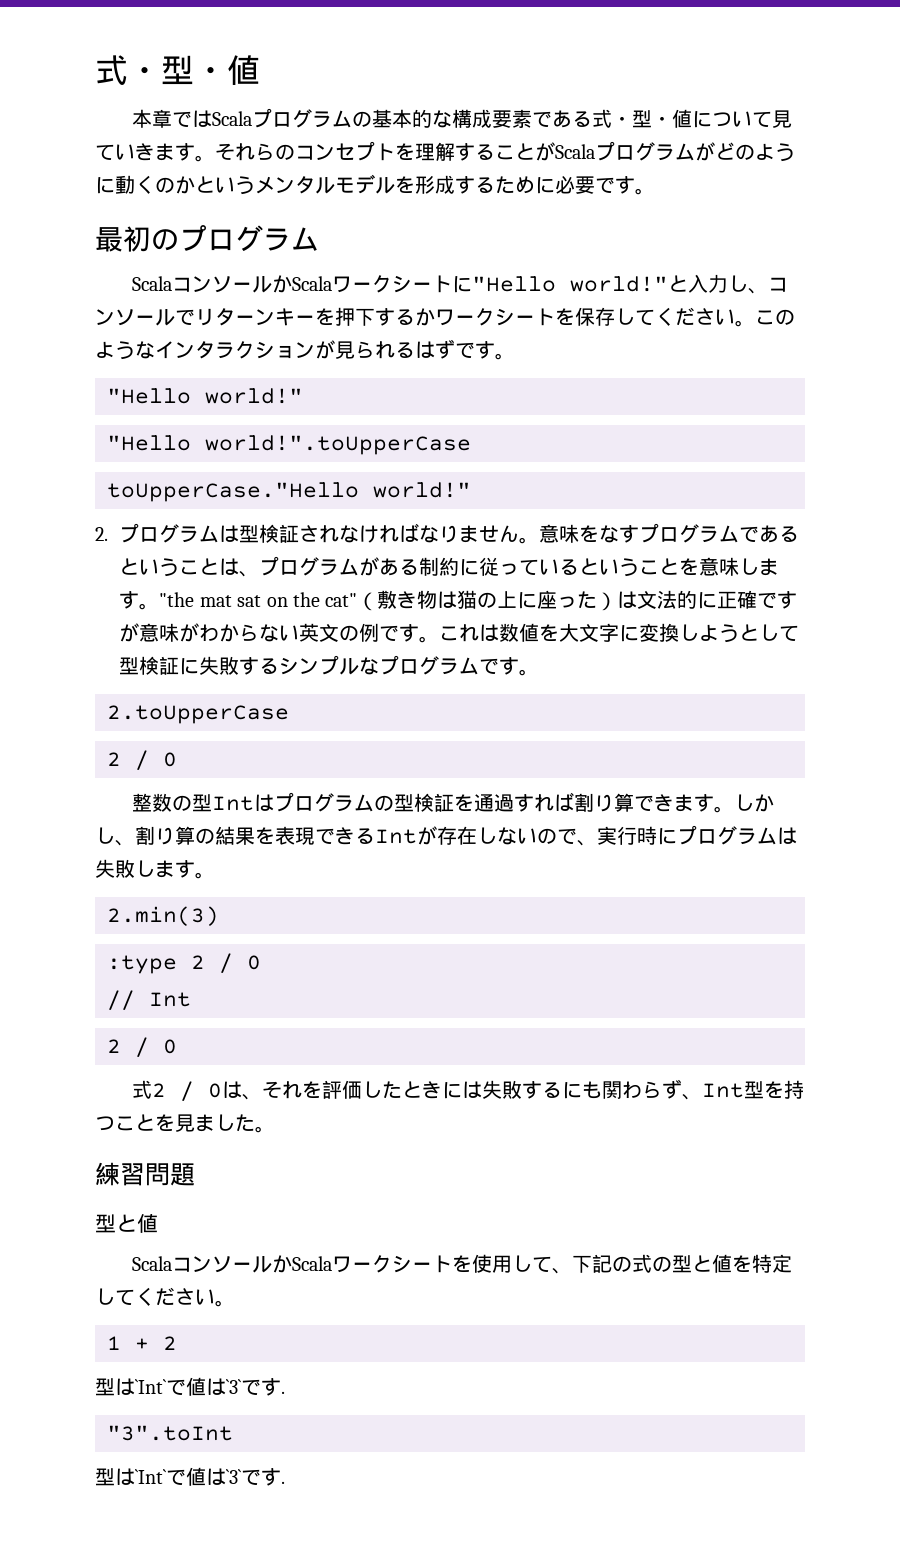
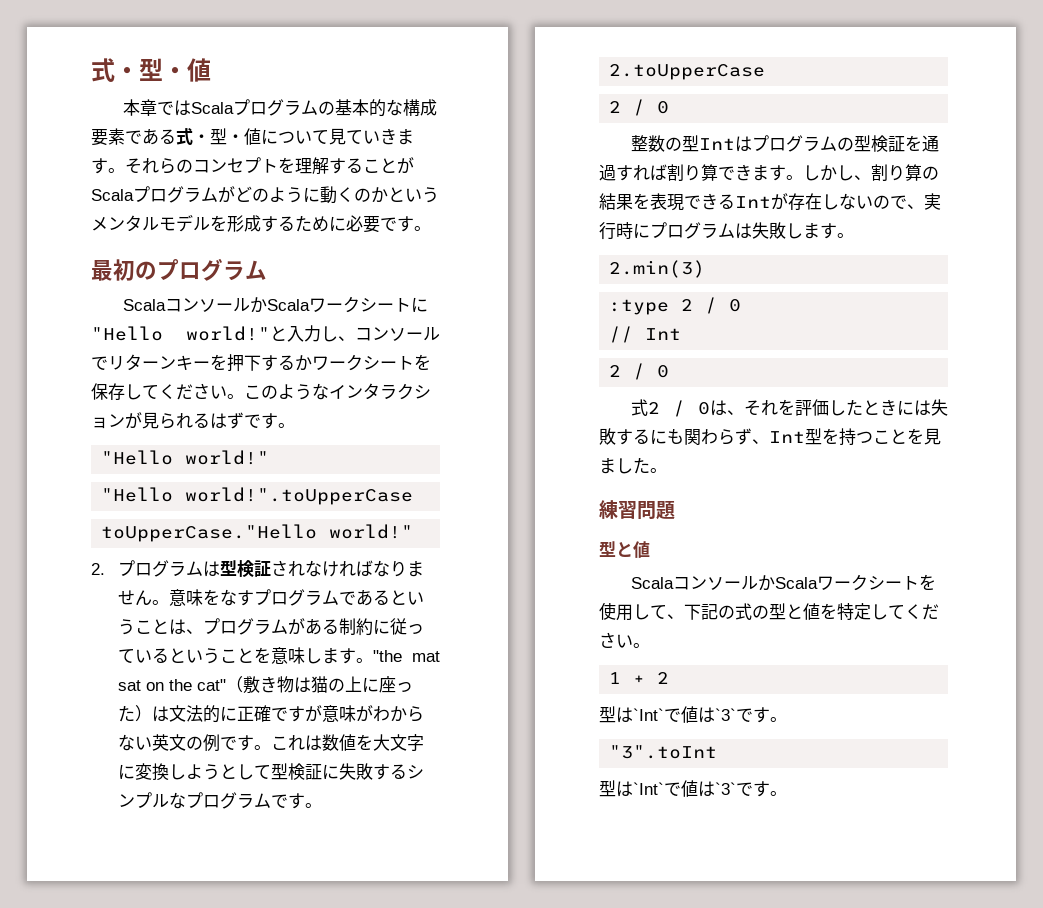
  1 + 2
- 型は`Int`で値は`3`です.
+ 型は`Int`で値は`3`です。
  "3".toInt
- 型は`Int`で値は`3`です.
+ 型は`Int`で値は`3`です。

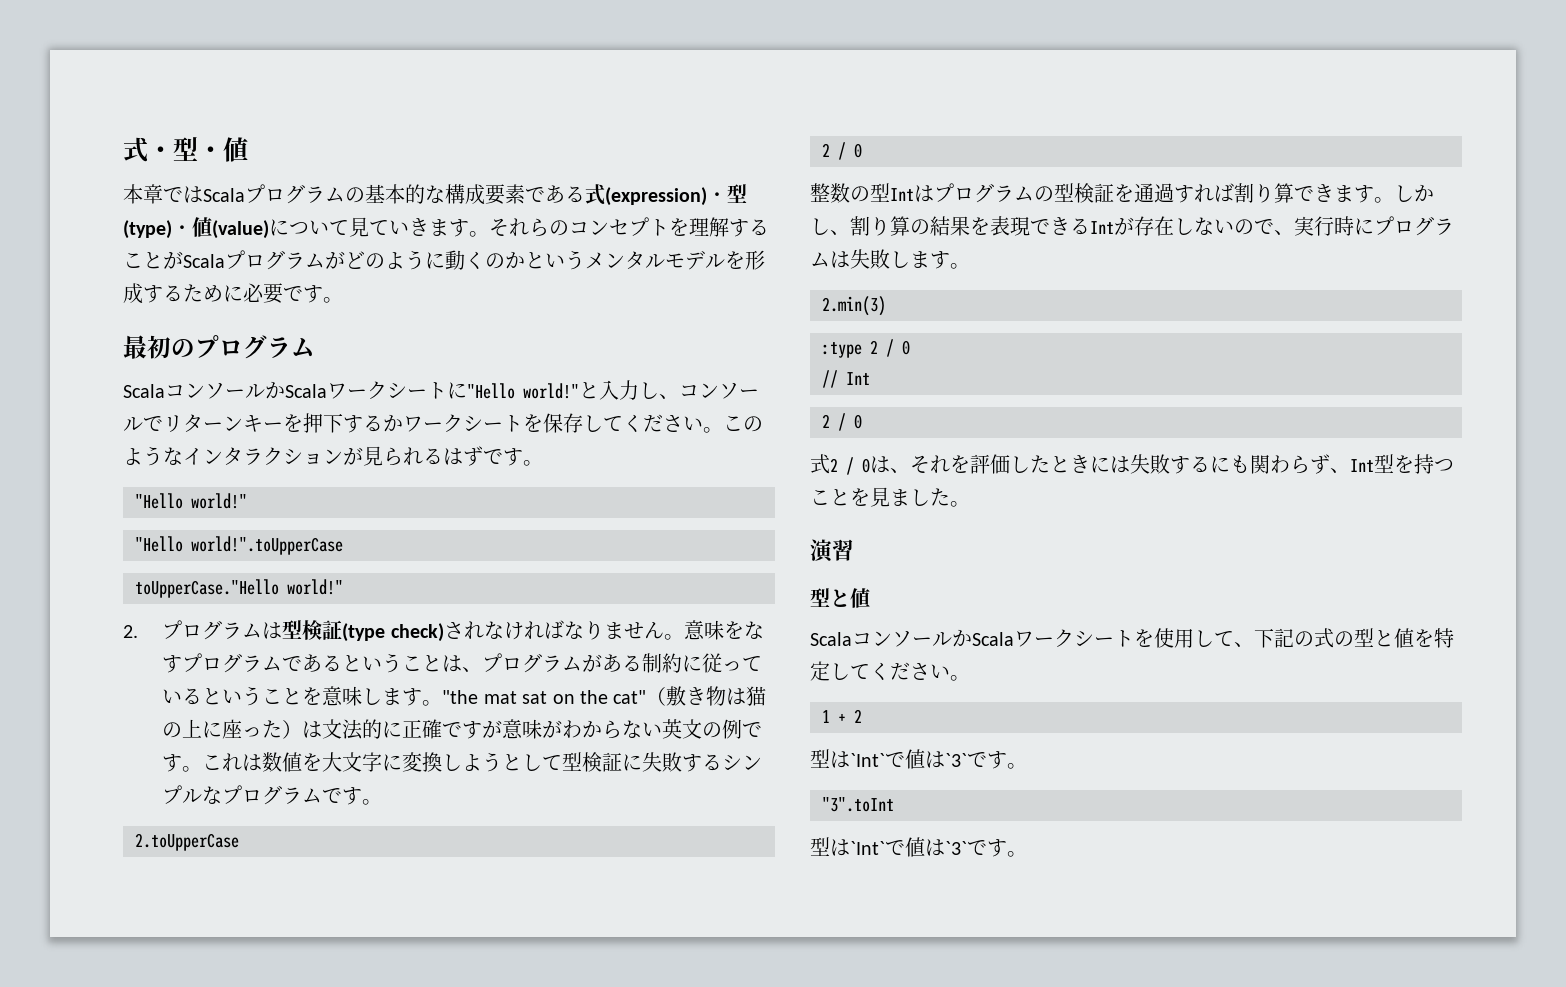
- 本章ではScalaプログラムの基本的な構成要素である式・型・値について見ていきます。
+ 本章ではScalaプログラムの基本的な構成要素である式(expression)・型(type)・値(value)について見ていきます。
- 2.プログラムは型検証されなければなりません。
+ 2.プログラムは型検証(type check)されなければなりません。
- 練習問題
+ 演習

